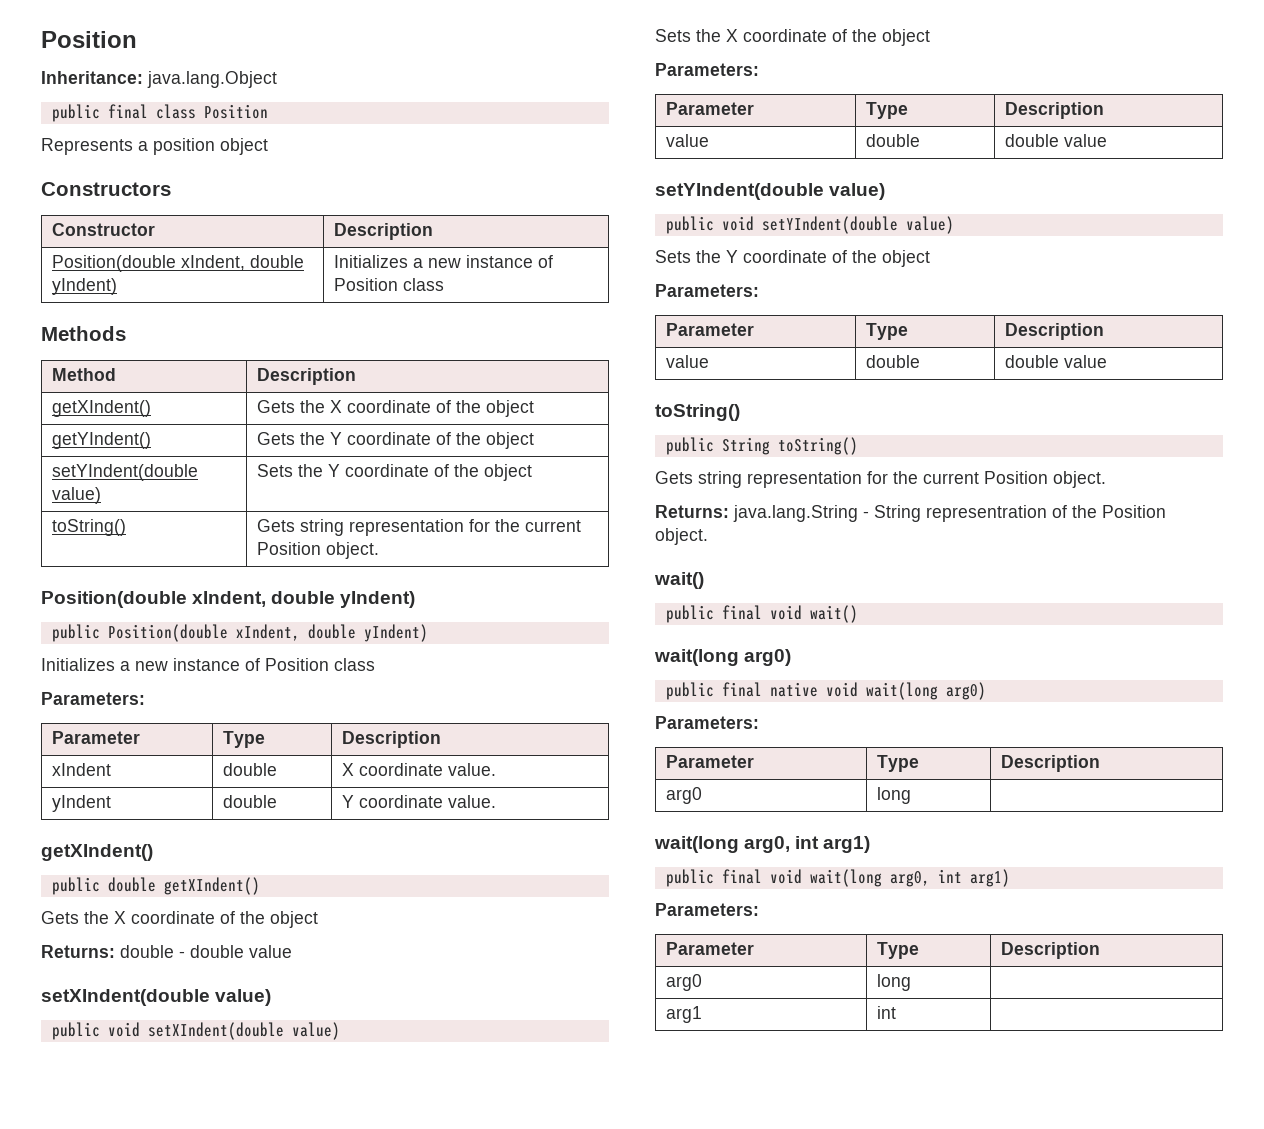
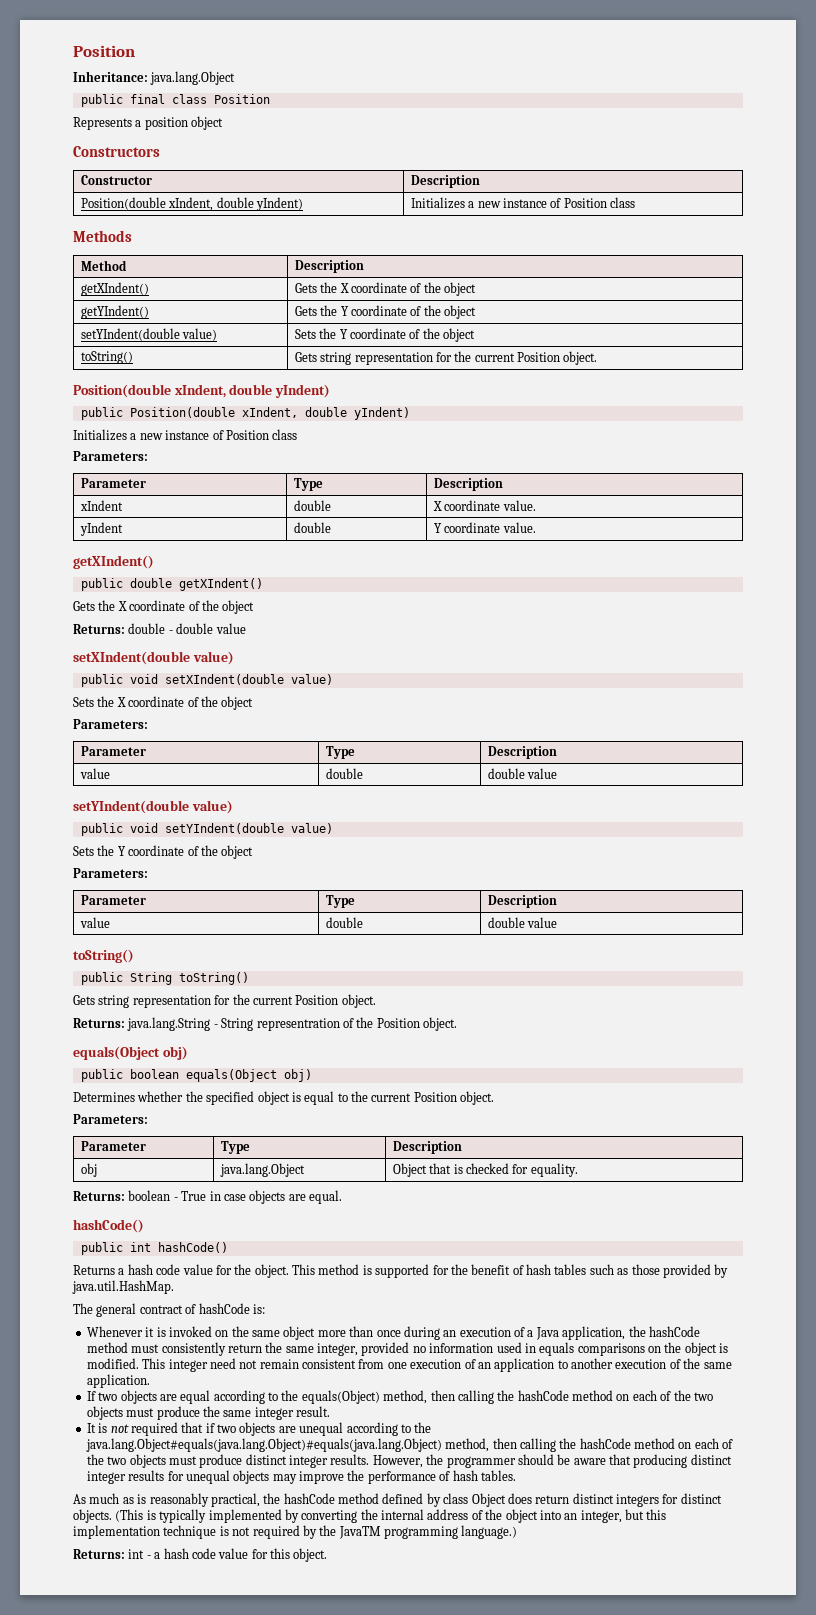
  Returns: java.lang.String - String representration of the Position object.
- wait()
- public final void wait()
- wait(long arg0)
- public final native void wait(long arg0)
+ equals(Object obj)
+ public boolean equals(Object obj)
+ Determines whether the specified object is equal to the current Position object.
  Parameters:
  Parameter | Type | Description
- arg0 | long |
- wait(long arg0, int arg1)
- public final void wait(long arg0, int arg1)
- Parameters:
- Parameter | Type | Description
- arg0 | long |
- arg1 | int |
+ obj | java.lang.Object | Object that is checked for equality.
+ Returns: boolean - True in case objects are equal.
+ hashCode()
+ public int hashCode()
+ Returns a hash code value for the object. This method is supported for the benefit of hash tables such as those provided by java.util.HashMap.
+ The general contract of hashCode is:
+ Whenever it is invoked on the same object more than once during an execution of a Java application, the hashCode method must consistently return the same integer, provided no information used in equals comparisons on the object is modified. This integer need not remain consistent from one execution of an application to another execution of the same application.
+ If two objects are equal according to the equals(Object) method, then calling the hashCode method on each of the two objects must produce the same integer result.
+ It is not required that if two objects are unequal according to the java.lang.Object#equals(java.lang.Object)#equals(java.lang.Object) method, then calling the hashCode method on each of the two objects must produce distinct integer results. However, the programmer should be aware that producing distinct integer results for unequal objects may improve the performance of hash tables.
+ As much as is reasonably practical, the hashCode method defined by class Object does return distinct integers for distinct objects. (This is typically implemented by converting the internal address of the object into an integer, but this implementation technique is not required by the JavaTM programming language.)
+ Returns: int - a hash code value for this object.

